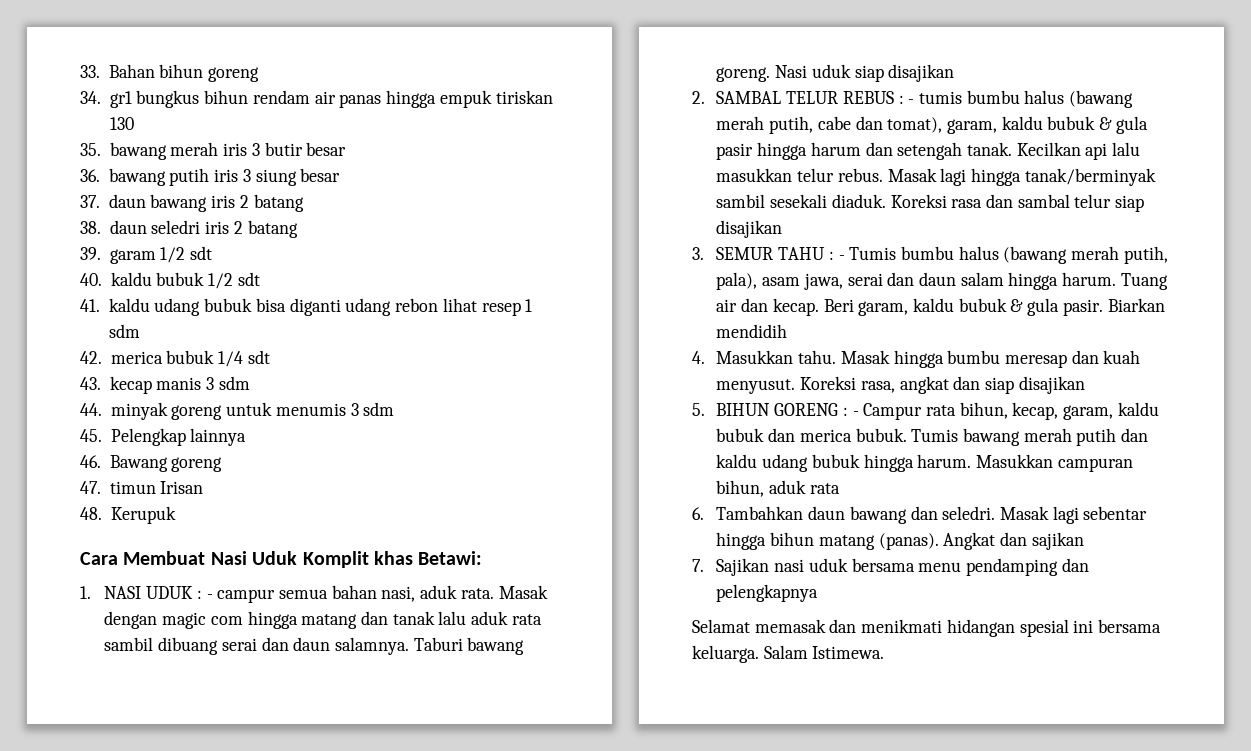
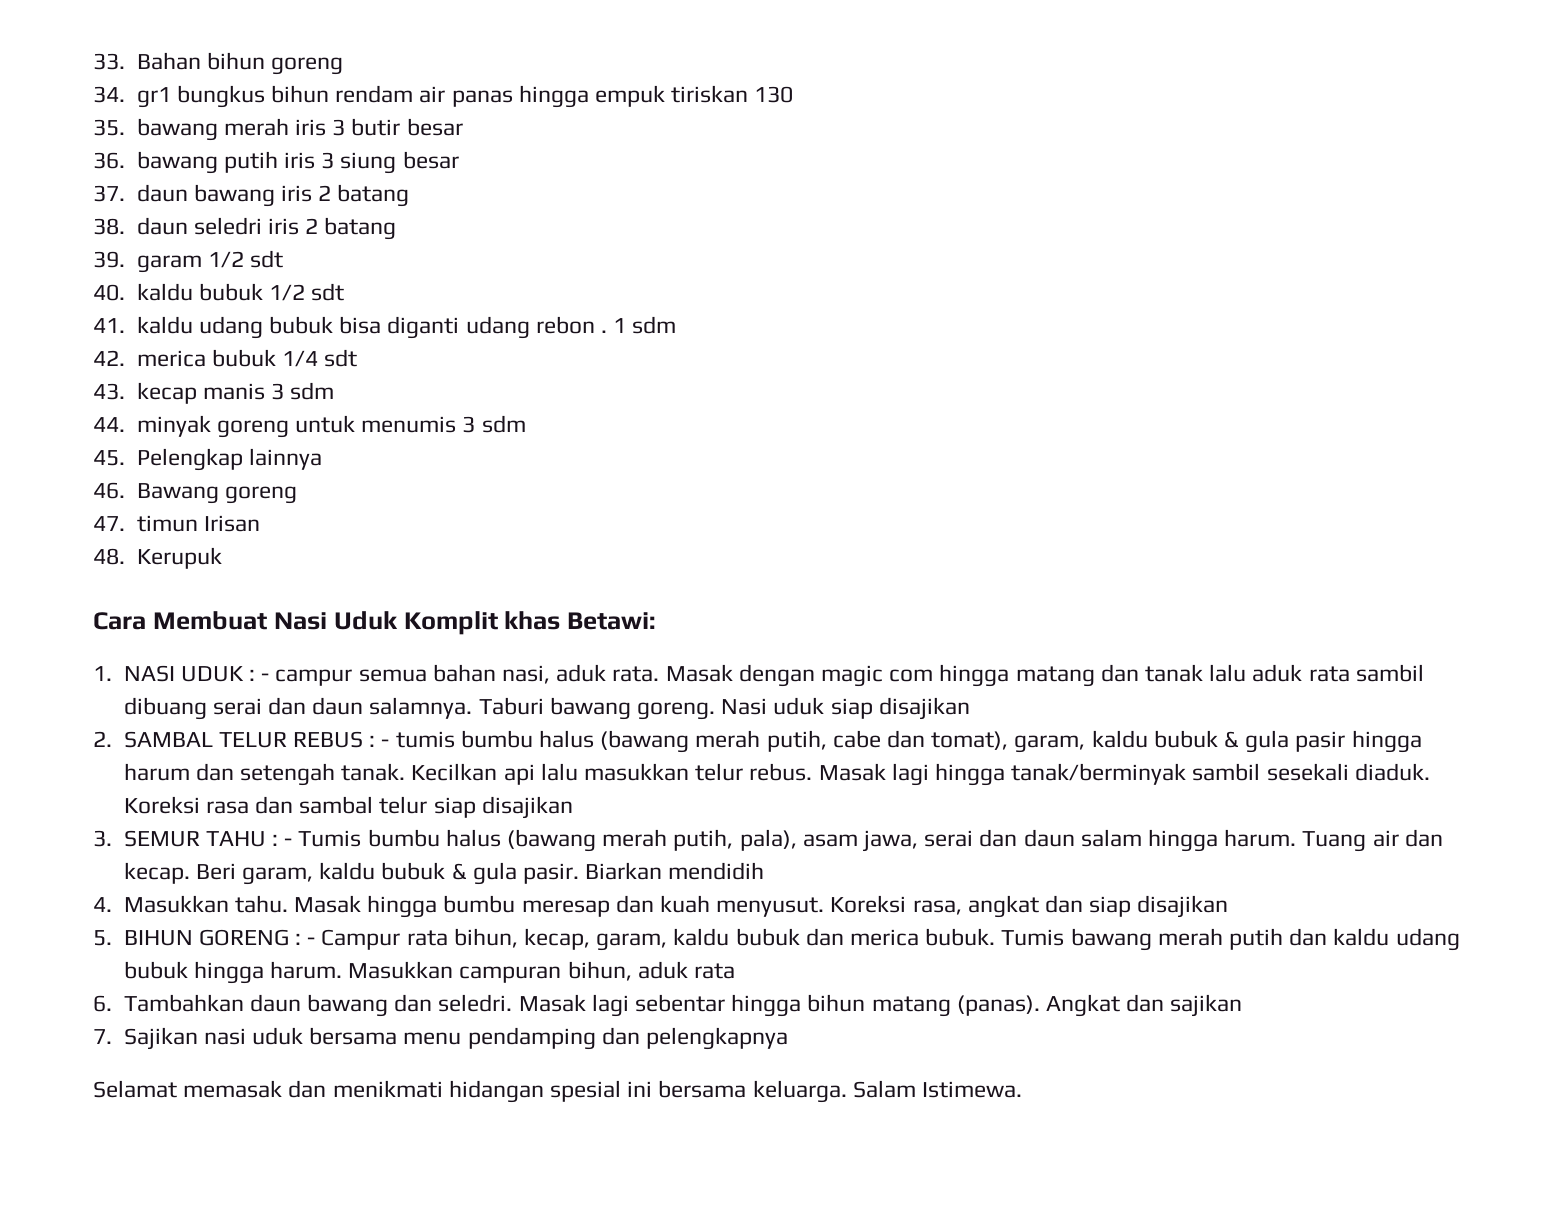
- 41. kaldu udang bubuk bisa diganti udang rebon lihat resep 1 sdm
+ 41. kaldu udang bubuk bisa diganti udang rebon . 1 sdm

